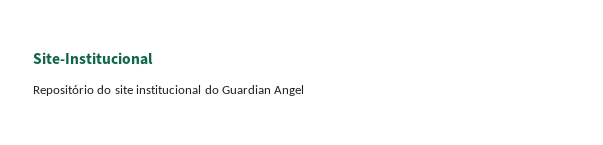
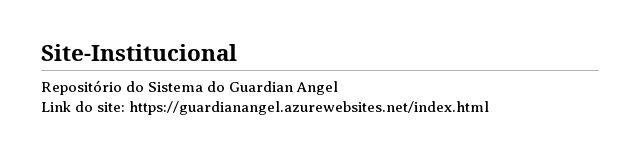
- Repositório do site institucional do Guardian Angel
+ Repositório do Sistema do Guardian Angel
+ Link do site: https://guardianangel.azurewebsites.net/index.html

